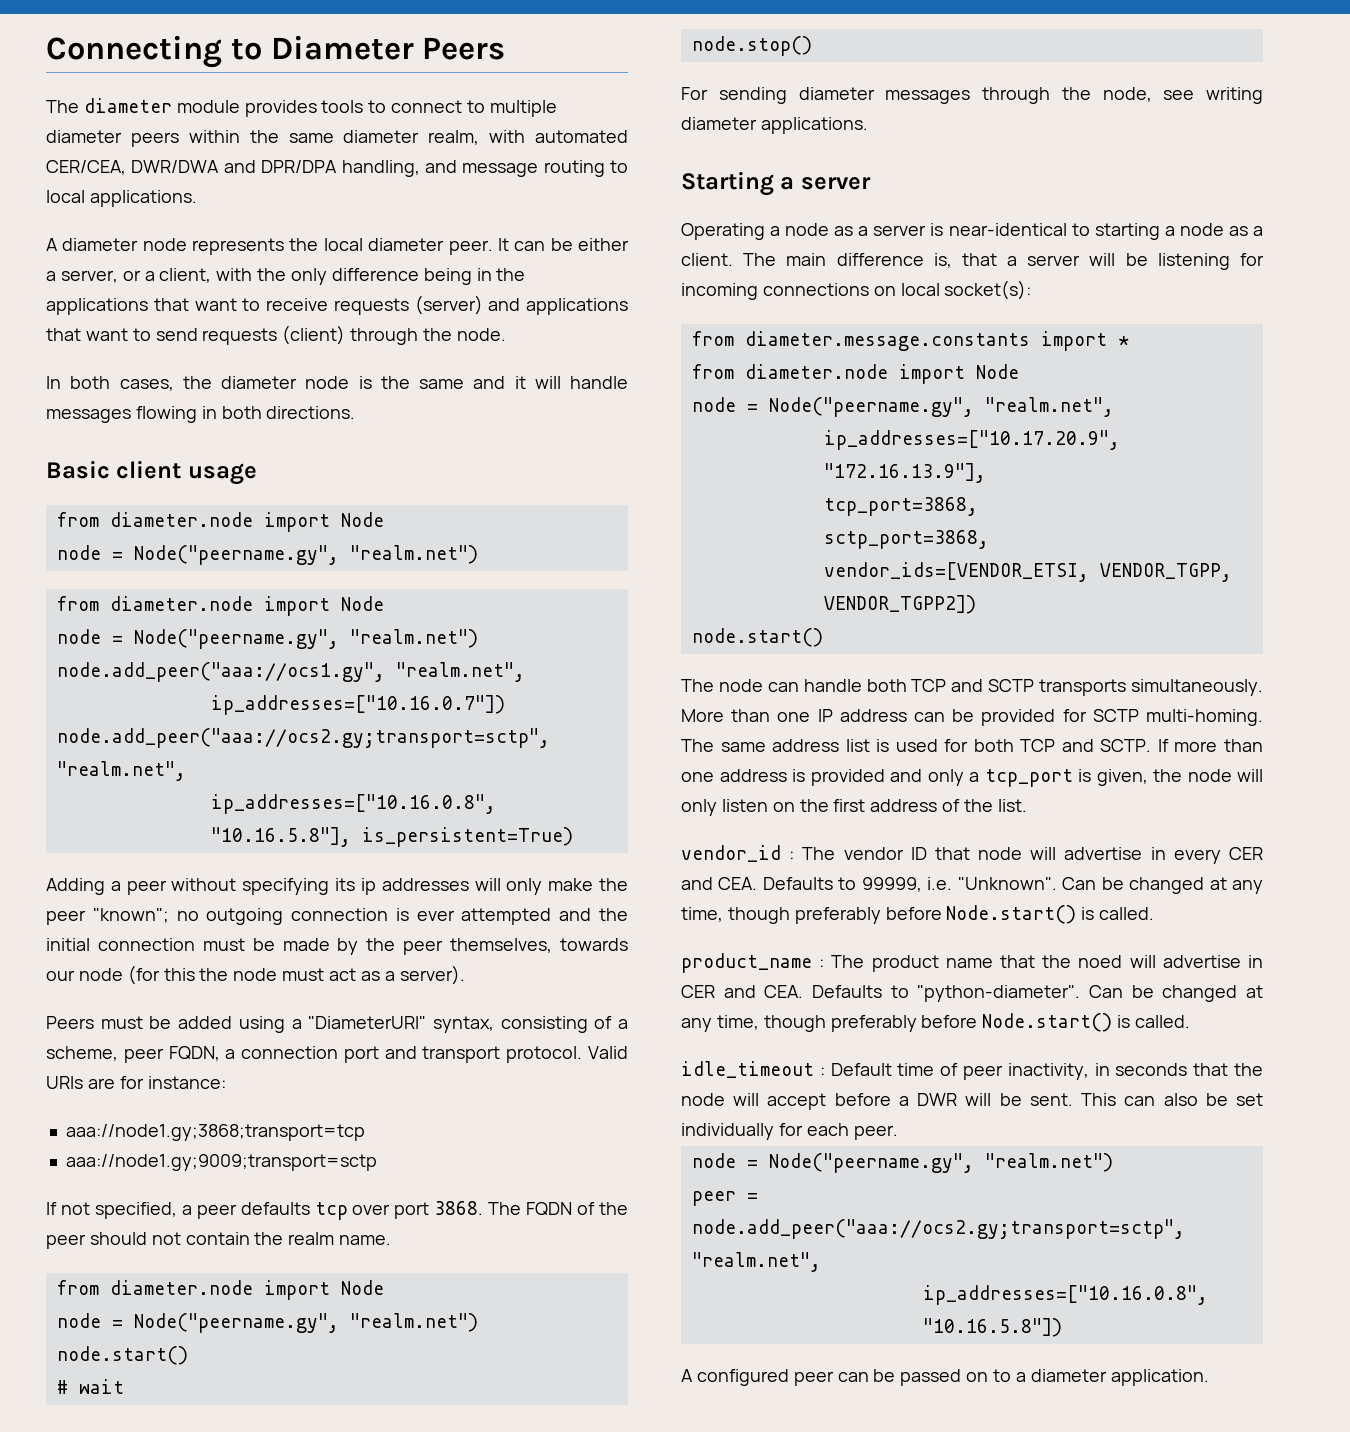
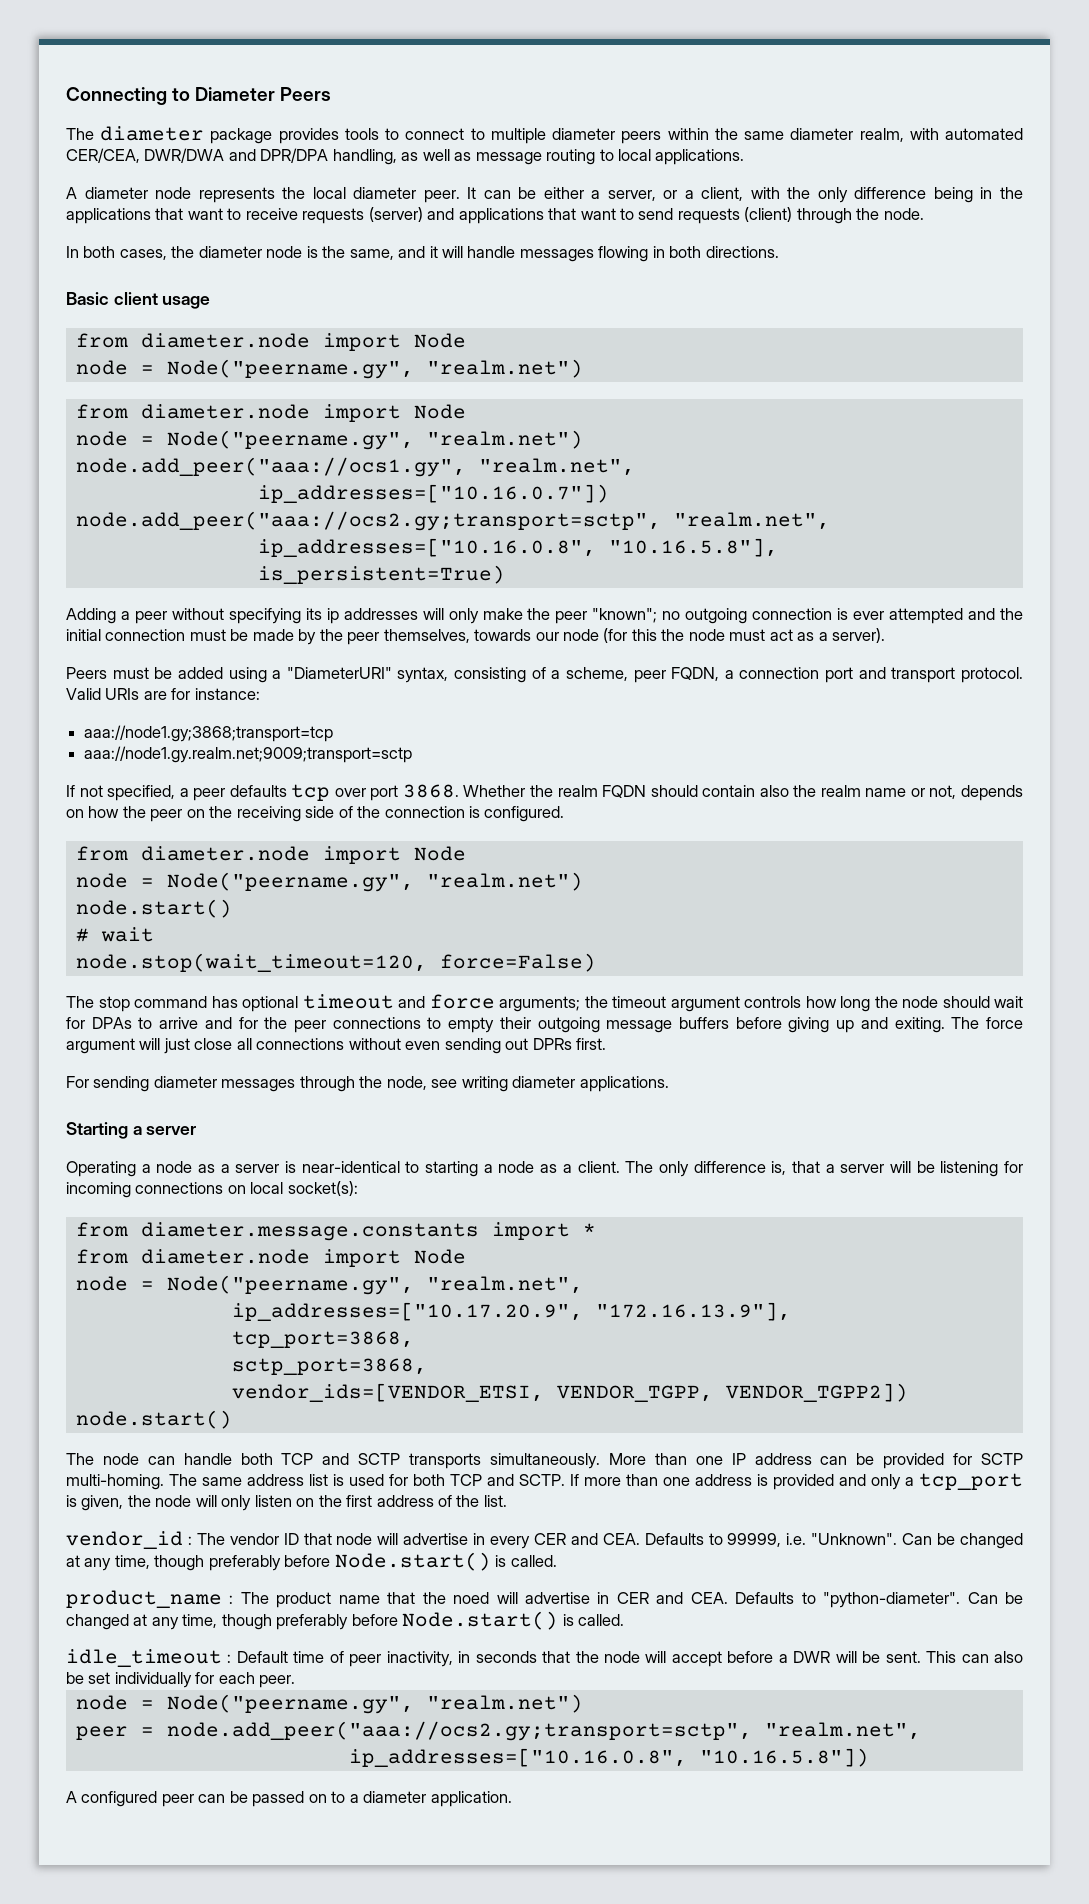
- The diameter module provides tools to connect to multiple diameter peers within the same diameter realm, with automated CER/CEA, DWR/DWA and DPR/DPA handling, and message routing to local applications.
+ The diameter package provides tools to connect to multiple diameter peers within the same diameter realm, with automated CER/CEA, DWR/DWA and DPR/DPA handling, as well as message routing to local applications.
- In both cases, the diameter node is the same and it will handle messages flowing in both directions.
+ In both cases, the diameter node is the same, and it will handle messages flowing in both directions.
- aaa://node1.gy;9009;transport=sctp
+ aaa://node1.gy.realm.net;9009;transport=sctp
- The FQDN of the peer should not contain the realm name.
+ Whether the realm FQDN should contain also the realm name or not, depends on how the peer on the receiving side of the connection is configured.
- node.stop()
+ node.stop(wait_timeout=120, force=False)
+ The stop command has optional timeout and force arguments; the timeout argument controls how long the node should wait for DPAs to arrive and for the peer connections to empty their outgoing message buffers before giving up and exiting. The force argument will just close all connections without even sending out DPRs first.
- The main difference is, that a server will be listening for incoming connections on local socket(s):
+ The only difference is, that a server will be listening for incoming connections on local socket(s):

